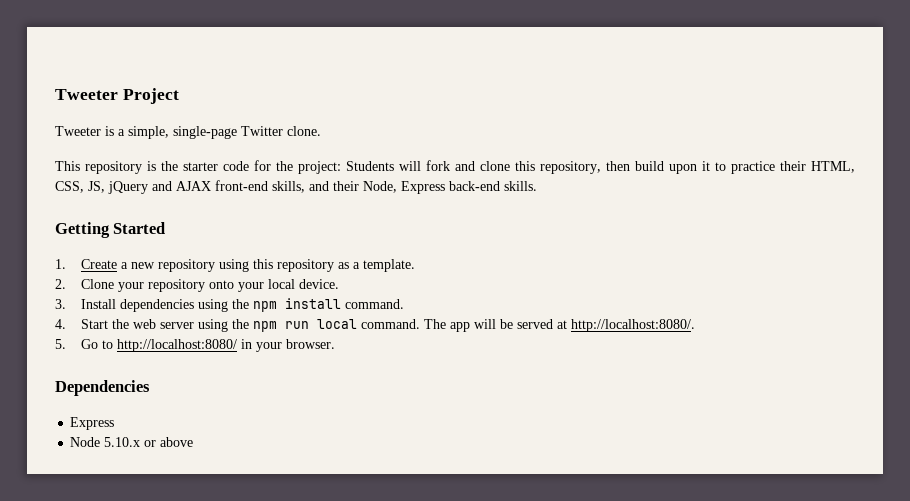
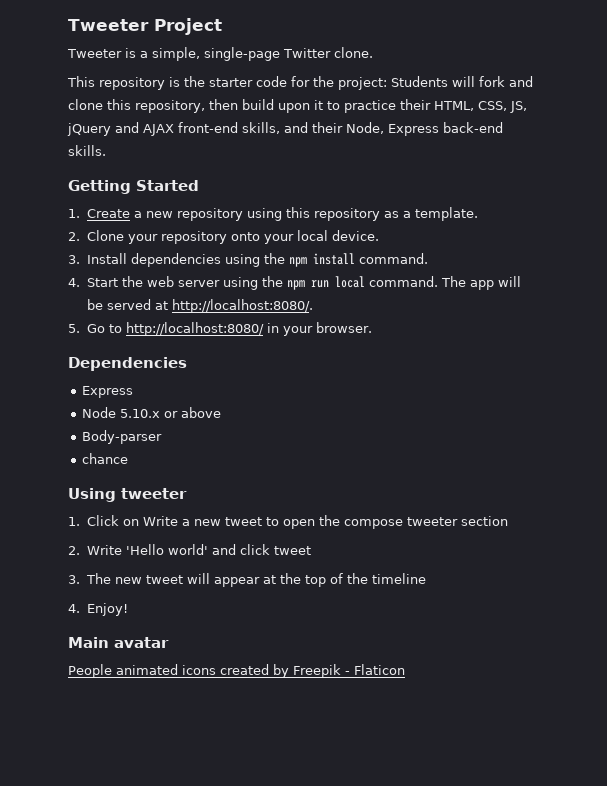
+ Body-parser
+ chance
+ Using tweeter
+ 1. Click on Write a new tweet to open the compose tweeter section
+ 2. Write 'Hello world' and click tweet
+ 3. The new tweet will appear at the top of the timeline
+ 4. Enjoy!
+ Main avatar
+ People animated icons created by Freepik - Flaticon

